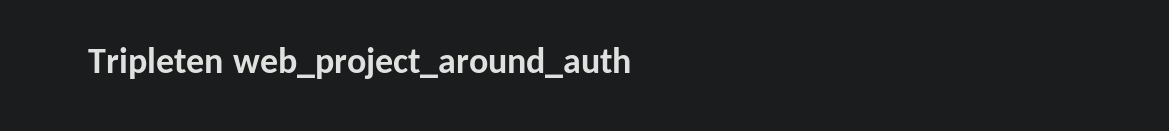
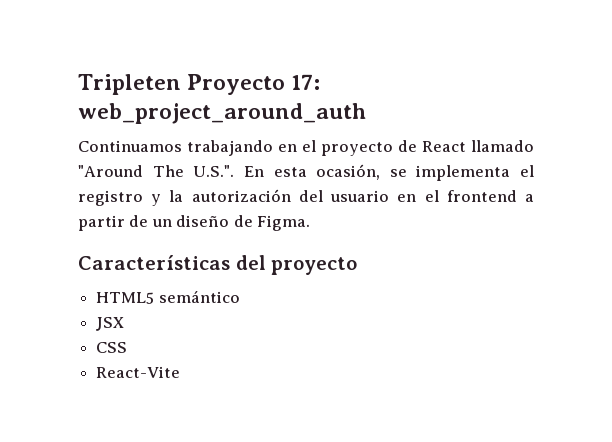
- Tripleten web_project_around_auth
+ Tripleten Proyecto 17: web_project_around_auth
+ Continuamos trabajando en el proyecto de React llamado "Around The U.S.". En esta ocasión, se implementa el registro y la autorización del usuario en el frontend a partir de un diseño de Figma.
+ Características del proyecto
+ HTML5 semántico
+ JSX
+ CSS
+ React-Vite

